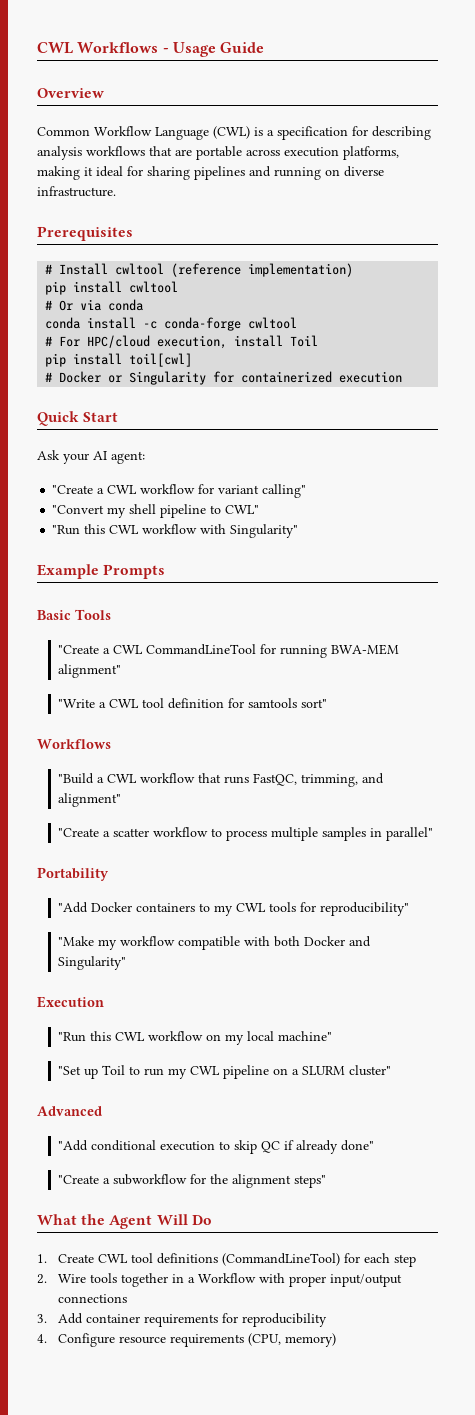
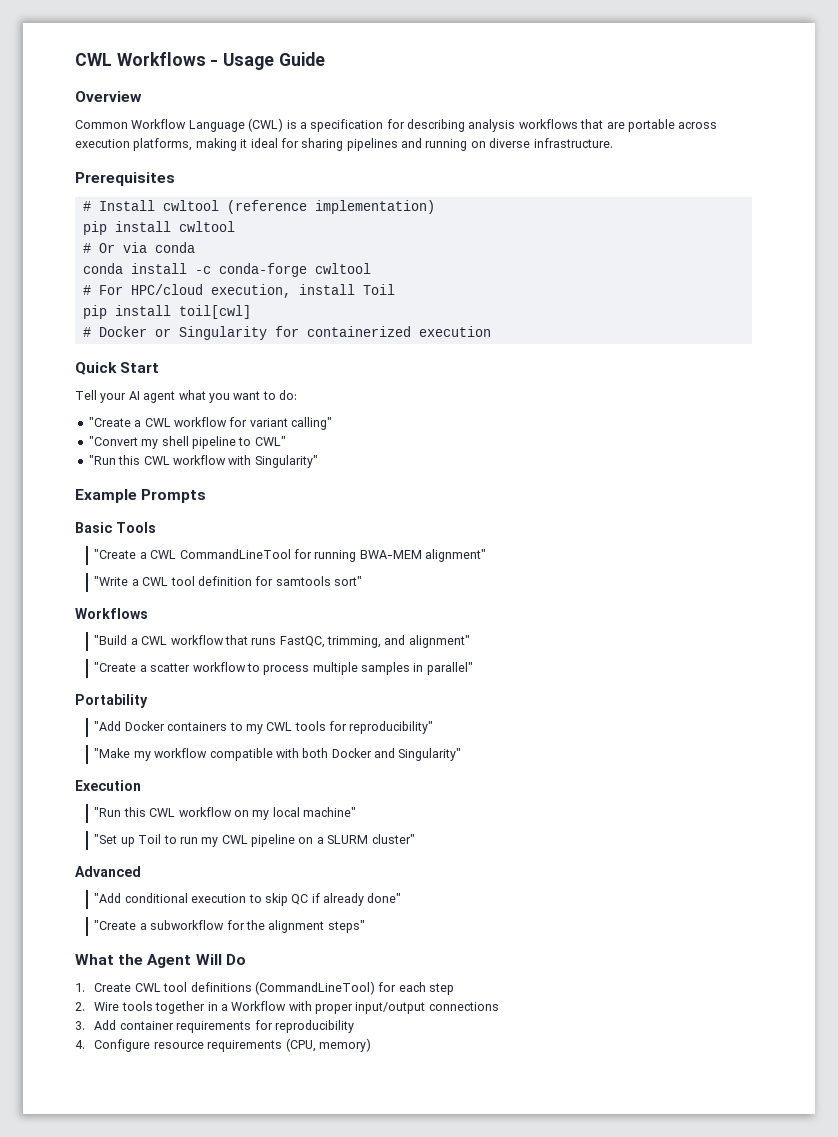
- Ask your AI agent:
+ Tell your AI agent what you want to do:

